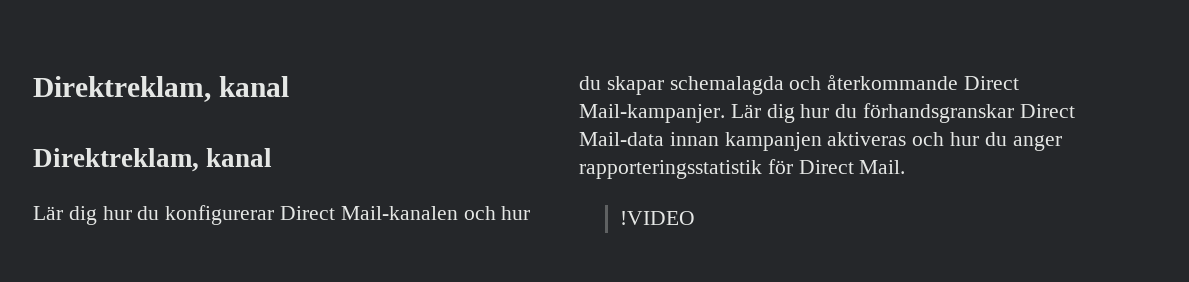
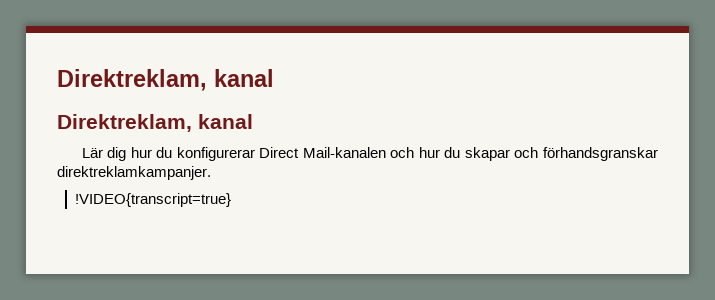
- Lär dig hur du konfigurerar Direct Mail-kanalen och hur du skapar schemalagda och återkommande Direct Mail-kampanjer. Lär dig hur du förhandsgranskar Direct Mail-data innan kampanjen aktiveras och hur du anger rapporteringsstatistik för Direct Mail.
- !VIDEO
+ Lär dig hur du konfigurerar Direct Mail-kanalen och hur du skapar och förhandsgranskar direktreklamkampanjer.
+ !VIDEO{transcript=true}

